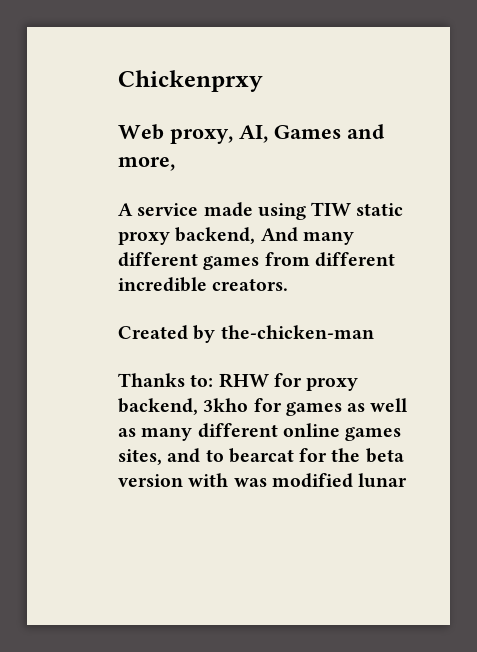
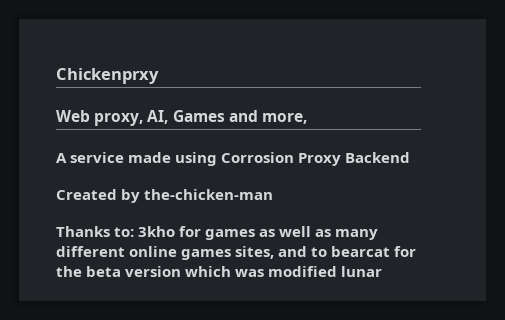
- A service made using TIW static proxy backend, And many different games from different incredible creators.
+ A service made using Corrosion Proxy Backend
- Thanks to: RHW for proxy backend, 3kho for games as well as many different online games sites, and to bearcat for the beta version with was modified lunar
+ Thanks to: 3kho for games as well as many different online games sites, and to bearcat for the beta version which was modified lunar

